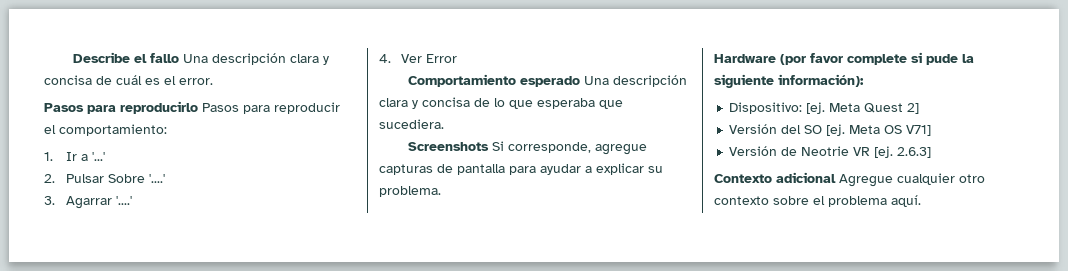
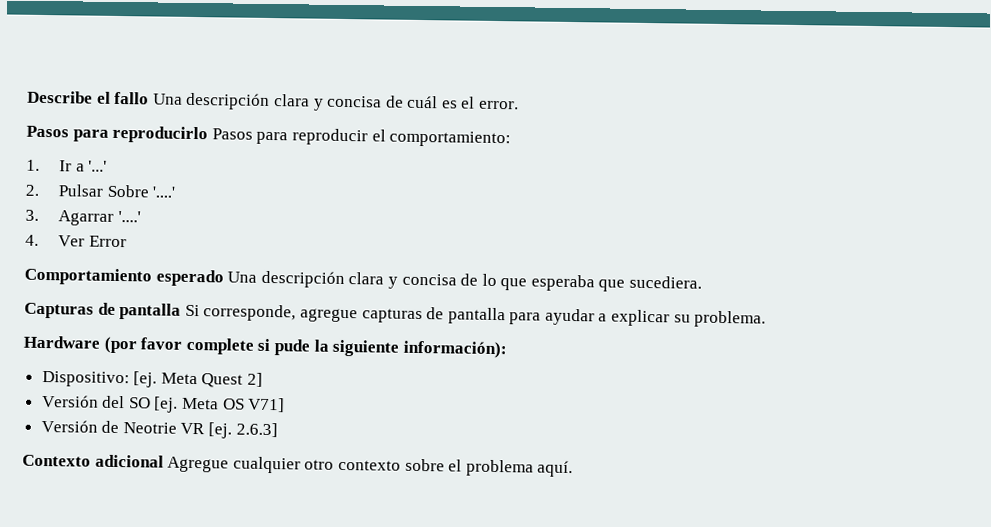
- Screenshots Si corresponde, agregue capturas de pantalla para ayudar a explicar su problema.
+ Capturas de pantalla Si corresponde, agregue capturas de pantalla para ayudar a explicar su problema.

